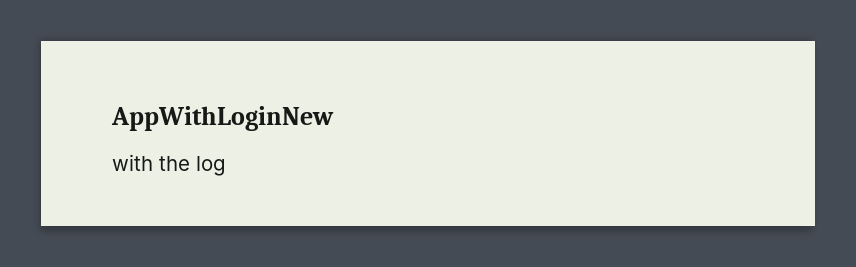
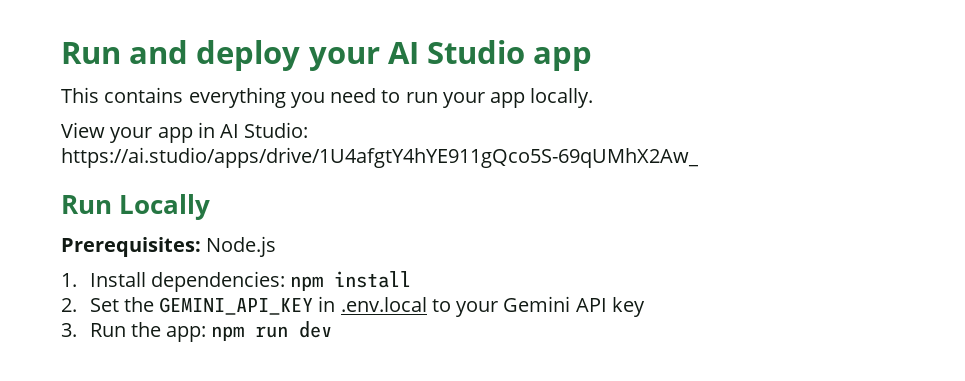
- AppWithLoginNew
- with the log
+ Run and deploy your AI Studio app
+ This contains everything you need to run your app locally.
+ View your app in AI Studio: https://ai.studio/apps/drive/1U4afgtY4hYE911gQco5S-69qUMhX2Aw_
+ Run Locally
+ Prerequisites: Node.js
+ 1. Install dependencies: npm install
+ 2. Set the GEMINI_API_KEY in .env.local to your Gemini API key
+ 3. Run the app: npm run dev

